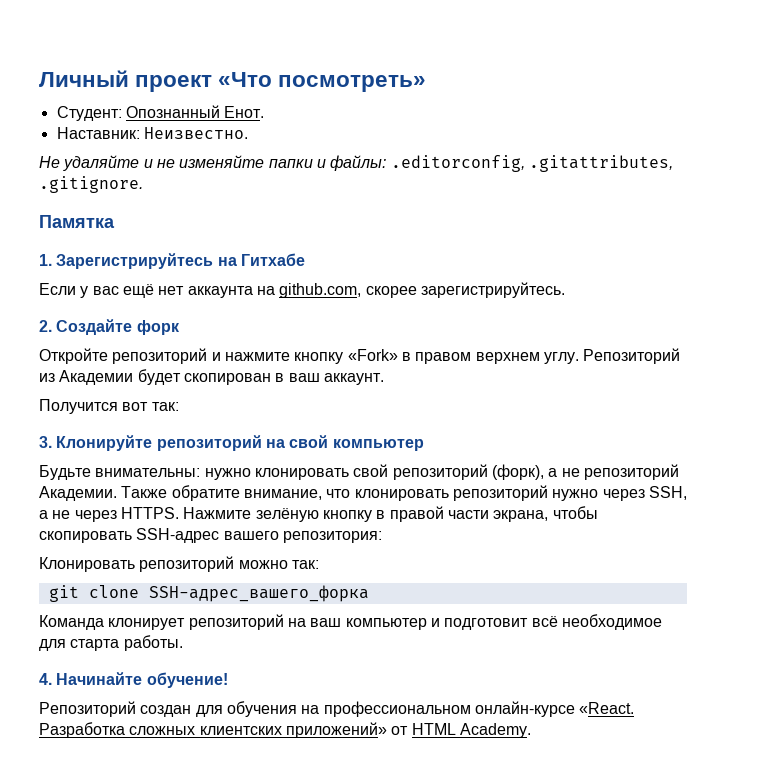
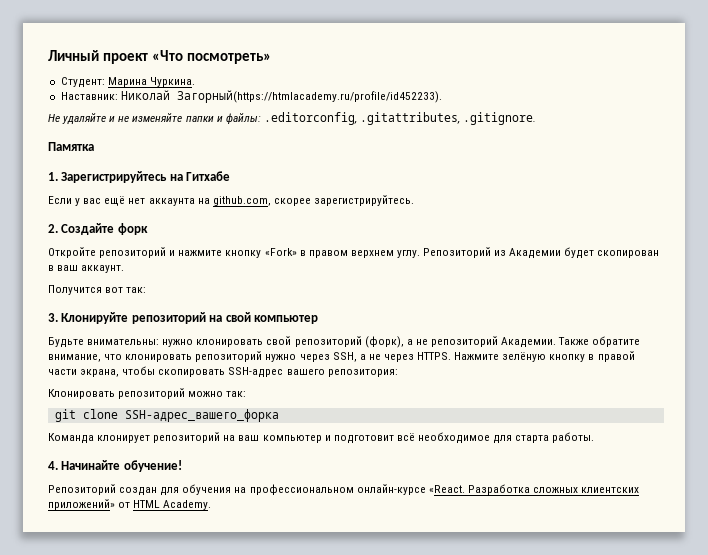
- Студент: Опознанный Енот.
+ Студент: Марина Чуркина.
- Наставник: Неизвестно.
+ Наставник: Николай Загорный(https://htmlacademy.ru/profile/id452233).

